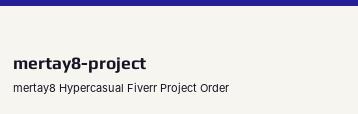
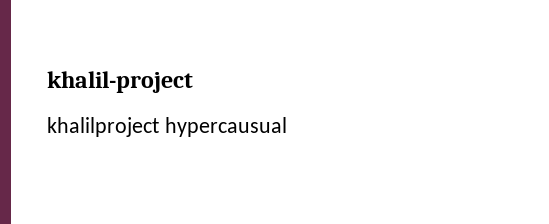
- mertay8-project
- mertay8 Hypercasual Fiverr Project Order
+ khalil-project
+ khalilproject hypercausual

